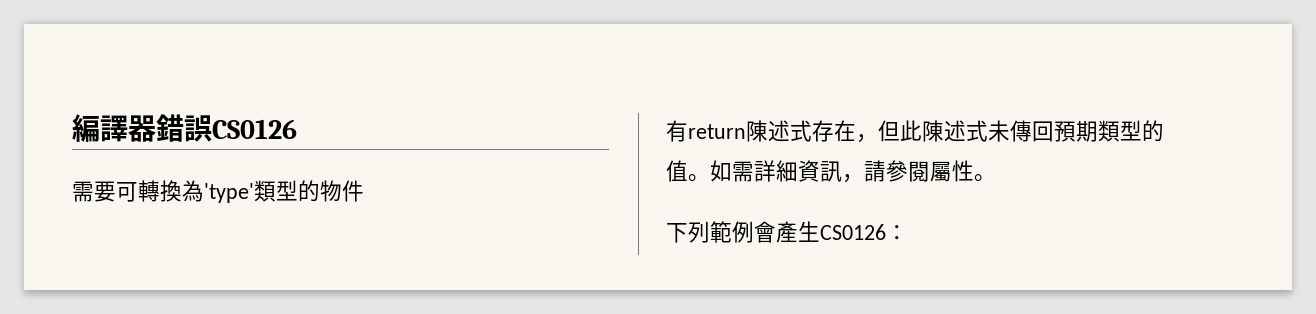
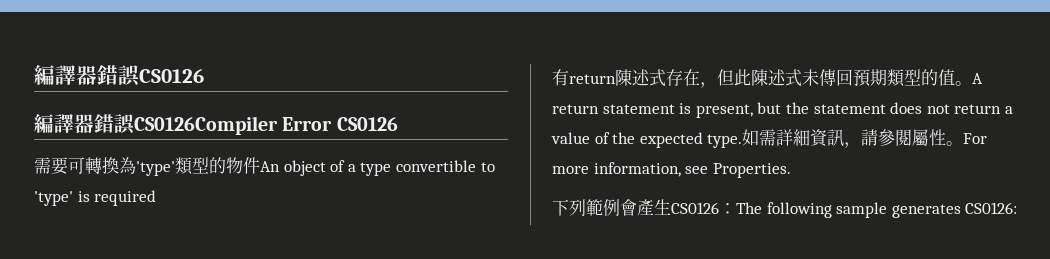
+ 編譯器錯誤CS0126Compiler Error CS0126
- 需要可轉換為'type'類型的物件
+ 需要可轉換為'type'類型的物件An object of a type convertible to 'type' is required
+ A return statement is present, but the statement does not return a value of the expected type.
+ For more information, see Properties.
- 下列範例會產生CS0126：
+ 下列範例會產生CS0126：The following sample generates CS0126:

